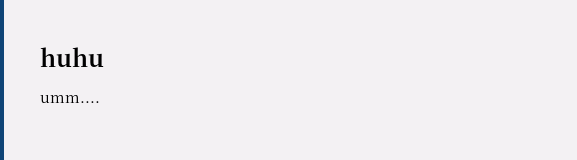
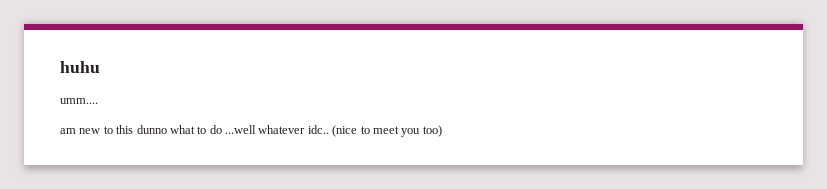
+ am new to this dunno what to do ...well whatever idc.. (nice to meet you too)

